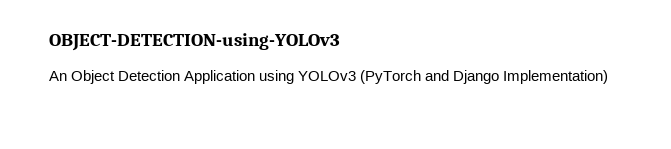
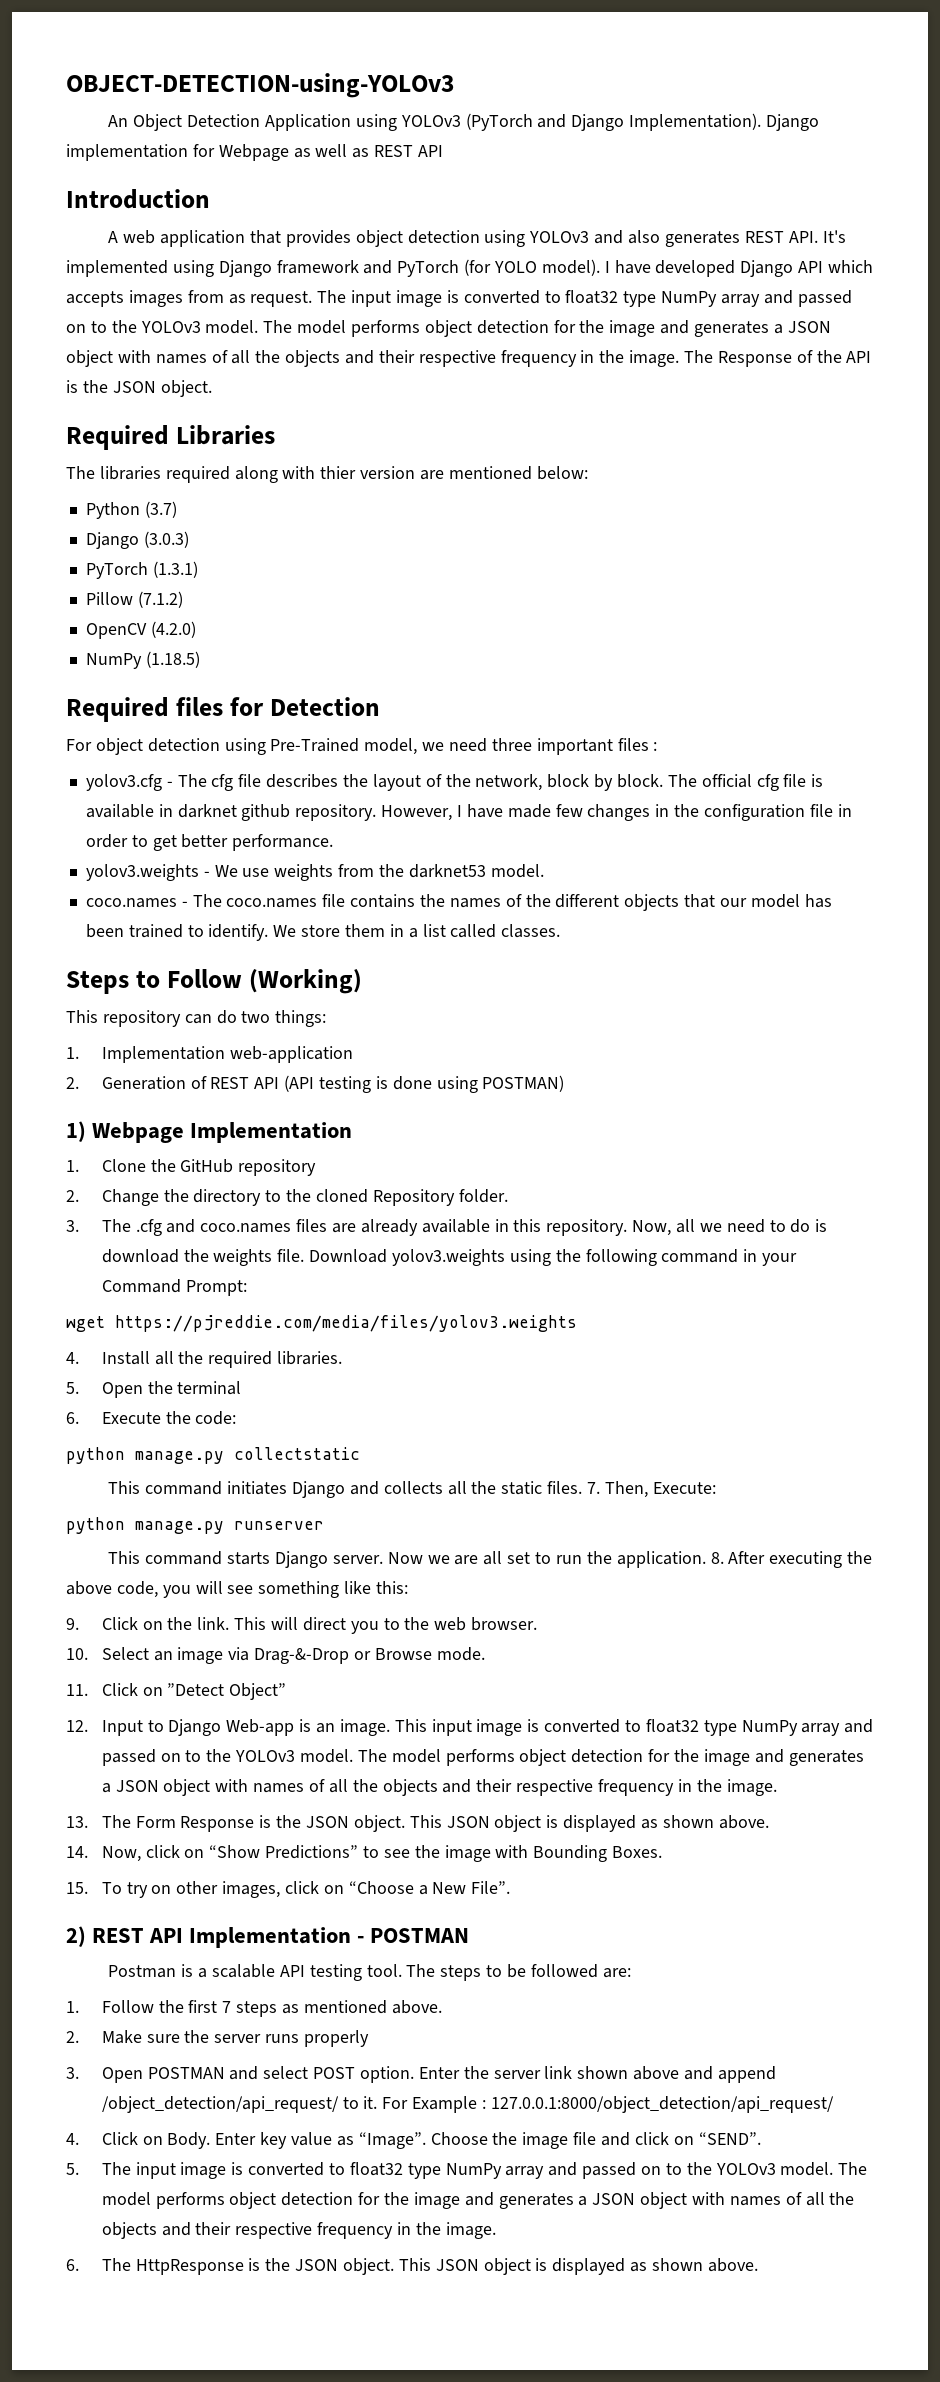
- An Object Detection Application using YOLOv3 (PyTorch and Django Implementation)
+ An Object Detection Application using YOLOv3 (PyTorch and Django Implementation). Django implementation for Webpage as well as REST API
+ Introduction
+ A web application that provides object detection using YOLOv3 and also generates REST API. It's implemented using Django framework and PyTorch (for YOLO model). I have developed Django API which accepts images from as request. The input image is converted to float32 type NumPy array and passed on to the YOLOv3 model. The model performs object detection for the image and generates a JSON object with names of all the objects and their respective frequency in the image. The Response of the API is the JSON object.
+ Required Libraries
+ The libraries required along with thier version are mentioned below:
+ Python (3.7)
+ Django (3.0.3)
+ PyTorch (1.3.1)
+ Pillow (7.1.2)
+ OpenCV (4.2.0)
+ NumPy (1.18.5)
+ Required files for Detection
+ For object detection using Pre-Trained model, we need three important files :
+ yolov3.cfg - The cfg file describes the layout of the network, block by block. The official cfg file is available in darknet github repository. However, I have made few changes in the configuration file in order to get better performance.
+ yolov3.weights - We use weights from the darknet53 model.
+ coco.names - The coco.names file contains the names of the different objects that our model has been trained to identify. We store them in a list called classes.
+ Steps to Follow (Working)
+ This repository can do two things:
+ 1. Implementation web-application
+ 2. Generation of REST API (API testing is done using POSTMAN)
+ 1) Webpage Implementation
+ 1. Clone the GitHub repository
+ 2. Change the directory to the cloned Repository folder.
+ 3. The .cfg and coco.names files are already available in this repository. Now, all we need to do is download the weights file. Download yolov3.weights using the following command in your Command Prompt:
+ wget https://pjreddie.com/media/files/yolov3.weights
+ 4. Install all the required libraries.
+ 5. Open the terminal
+ 6. Execute the code:
+ python manage.py collectstatic
+ This command initiates Django and collects all the static files. 7. Then, Execute:
+ python manage.py runserver
+ This command starts Django server. Now we are all set to run the application. 8. After executing the above code, you will see something like this:
+ 9. Click on the link. This will direct you to the web browser.
+ 10. Select an image via Drag-&-Drop or Browse mode.
+ 11. Click on ”Detect Object”
+ 12. Input to Django Web-app is an image. This input image is converted to float32 type NumPy array and passed on to the YOLOv3 model. The model performs object detection for the image and generates a JSON object with names of all the objects and their respective frequency in the image.
+ 13. The Form Response is the JSON object. This JSON object is displayed as shown above.
+ 14. Now, click on “Show Predictions” to see the image with Bounding Boxes.
+ 15. To try on other images, click on “Choose a New File”.
+ 2) REST API Implementation - POSTMAN
+ Postman is a scalable API testing tool. The steps to be followed are:
+ 1. Follow the first 7 steps as mentioned above.
+ 2. Make sure the server runs properly
+ 3. Open POSTMAN and select POST option. Enter the server link shown above and append /object_detection/api_request/ to it. For Example : 127.0.0.1:8000/object_detection/api_request/
+ 4. Click on Body. Enter key value as “Image”. Choose the image file and click on “SEND”.
+ 5. The input image is converted to float32 type NumPy array and passed on to the YOLOv3 model. The model performs object detection for the image and generates a JSON object with names of all the objects and their respective frequency in the image.
+ 6. The HttpResponse is the JSON object. This JSON object is displayed as shown above.

